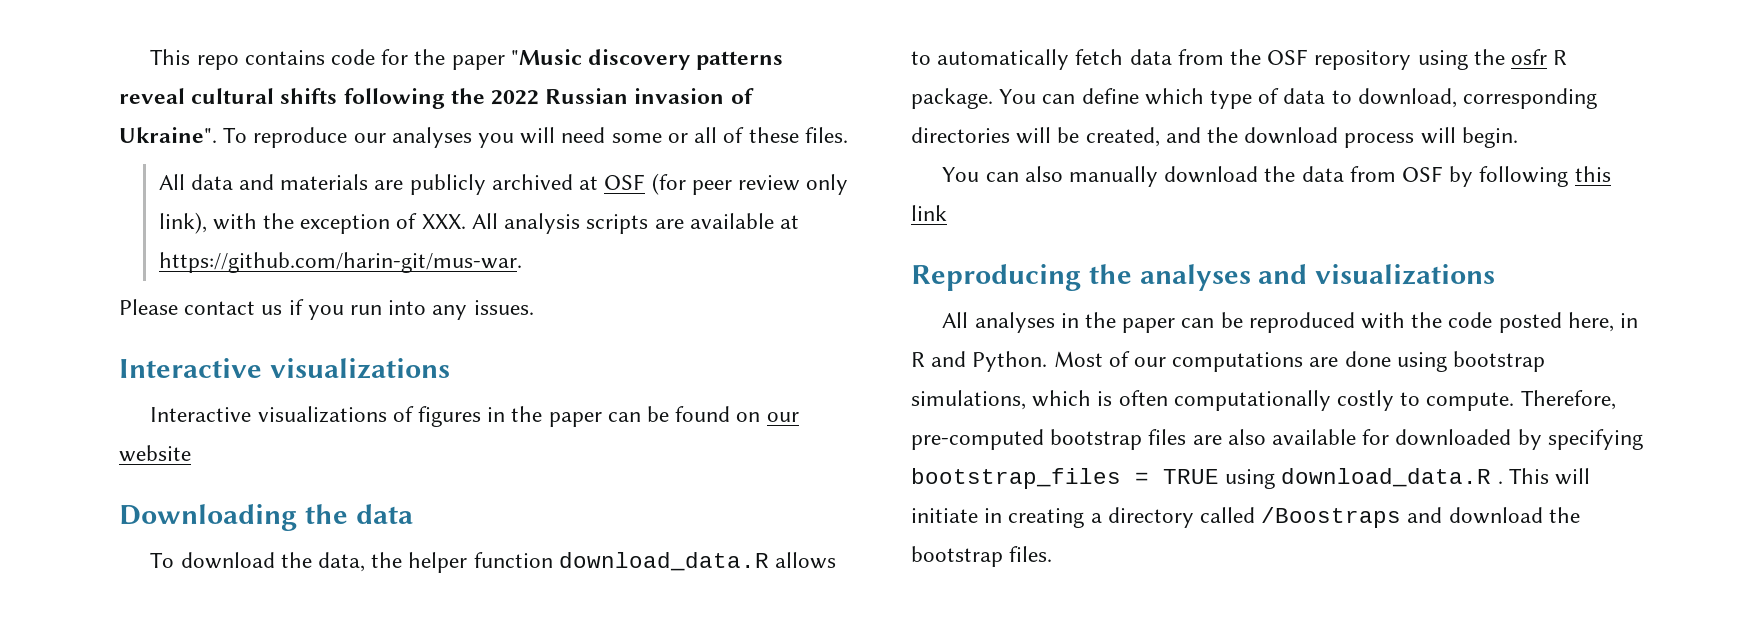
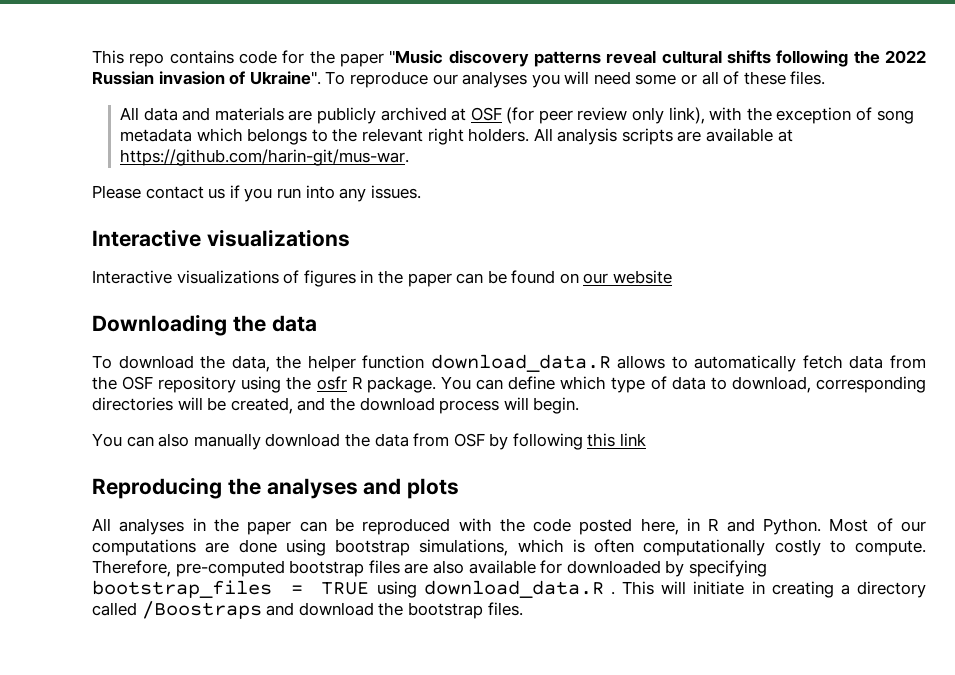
- All data and materials are publicly archived at OSF (for peer review only link), with the exception of XXX. All analysis scripts are available at https://github.com/harin-git/mus-war.
+ All data and materials are publicly archived at OSF (for peer review only link), with the exception of song metadata which belongs to the relevant right holders. All analysis scripts are available at https://github.com/harin-git/mus-war.
- Reproducing the analyses and visualizations
+ Reproducing the analyses and plots

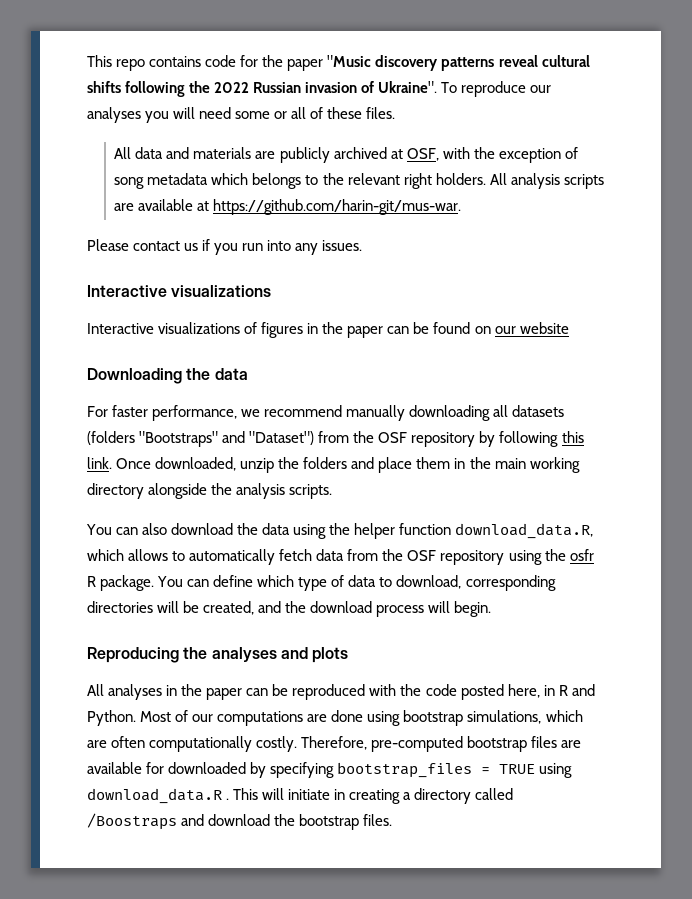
- All data and materials are publicly archived at OSF (for peer review only link), with the exception of song metadata which belongs to the relevant right holders.
+ All data and materials are publicly archived at OSF, with the exception of song metadata which belongs to the relevant right holders.
- To download the data, the helper function download_data.R allows to automatically fetch data from the OSF repository using the osfr R package.
+ For faster performance, we recommend manually downloading all datasets (folders "Bootstraps" and "Dataset") from the OSF repository by following this link. Once downloaded, unzip the folders and place them in the main working directory alongside the analysis scripts.
+ You can also download the data using the helper function download_data.R, which allows to automatically fetch data from the OSF repository using the osfr R package.
- You can also manually download the data from OSF by following this link
- Most of our computations are done using bootstrap simulations, which is often computationally costly to compute.
+ Most of our computations are done using bootstrap simulations, which are often computationally costly.
- Therefore, pre-computed bootstrap files are also available for downloaded by specifying bootstrap_files = TRUE using download_data.R .
+ Therefore, pre-computed bootstrap files are available for downloaded by specifying bootstrap_files = TRUE using download_data.R .

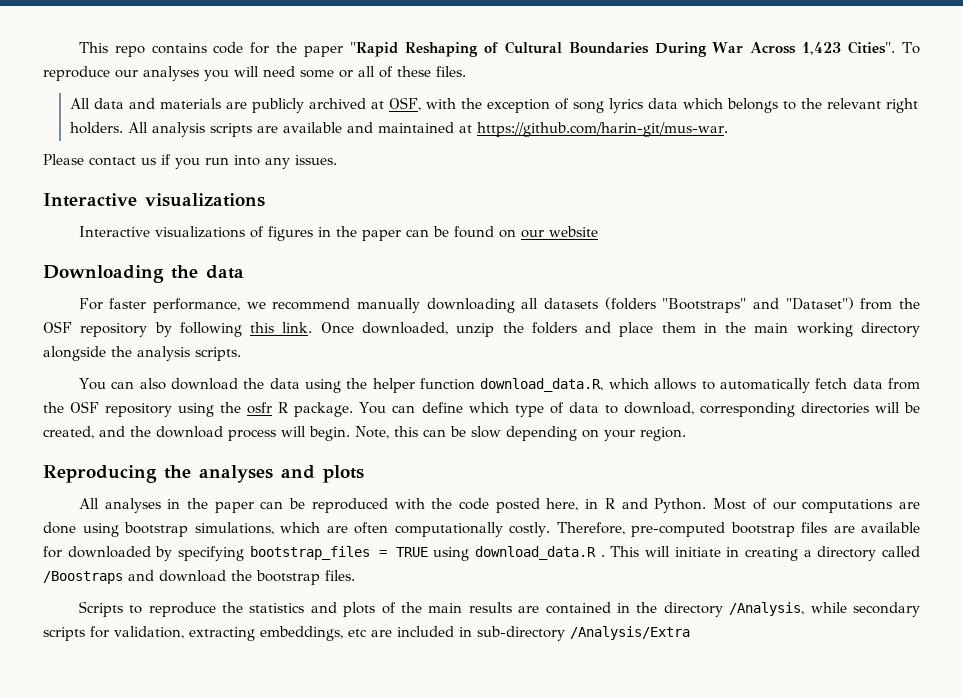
- This repo contains code for the paper "Music discovery patterns reveal cultural shifts following the 2022 Russian invasion of Ukraine".
+ This repo contains code for the paper "Rapid Reshaping of Cultural Boundaries During War Across 1,423 Cities".
- All data and materials are publicly archived at OSF, with the exception of song metadata which belongs to the relevant right holders.
+ All data and materials are publicly archived at OSF, with the exception of song lyrics data which belongs to the relevant right holders.
- All analysis scripts are available at https://github.com/harin-git/mus-war.
+ All analysis scripts are available and maintained at https://github.com/harin-git/mus-war.
+ Note, this can be slow depending on your region.
+ Scripts to reproduce the statistics and plots of the main results are contained in the directory /Analysis, while secondary scripts for validation, extracting embeddings, etc are included in sub-directory /Analysis/Extra

